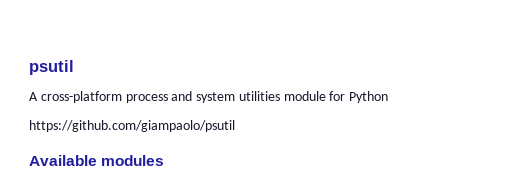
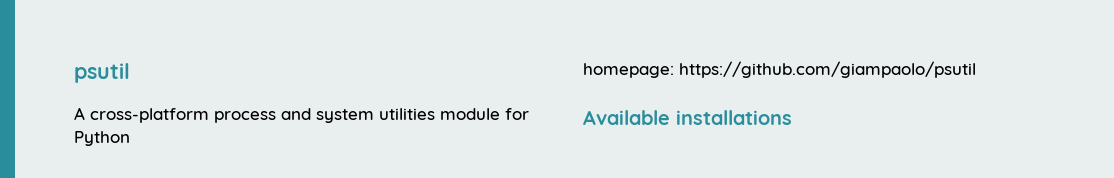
- https://github.com/giampaolo/psutil
+ homepage: https://github.com/giampaolo/psutil
- Available modules
+ Available installations

